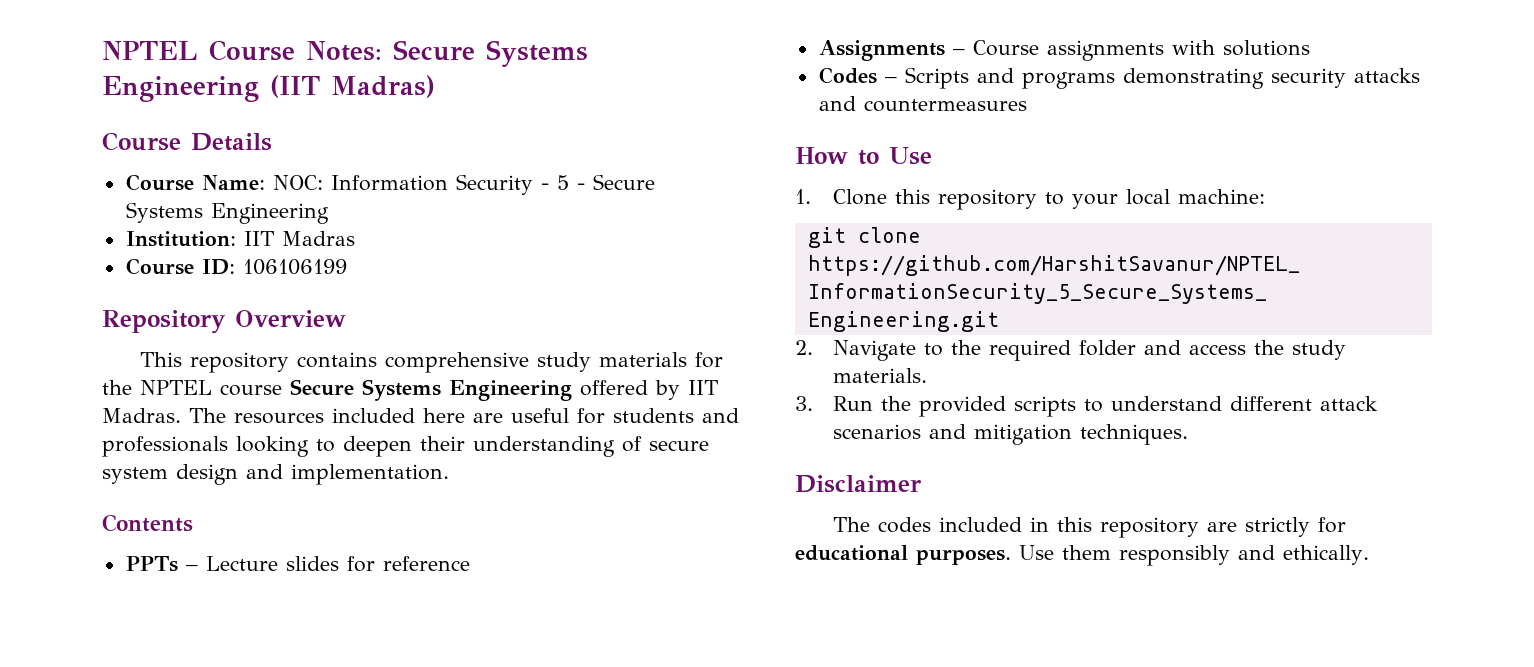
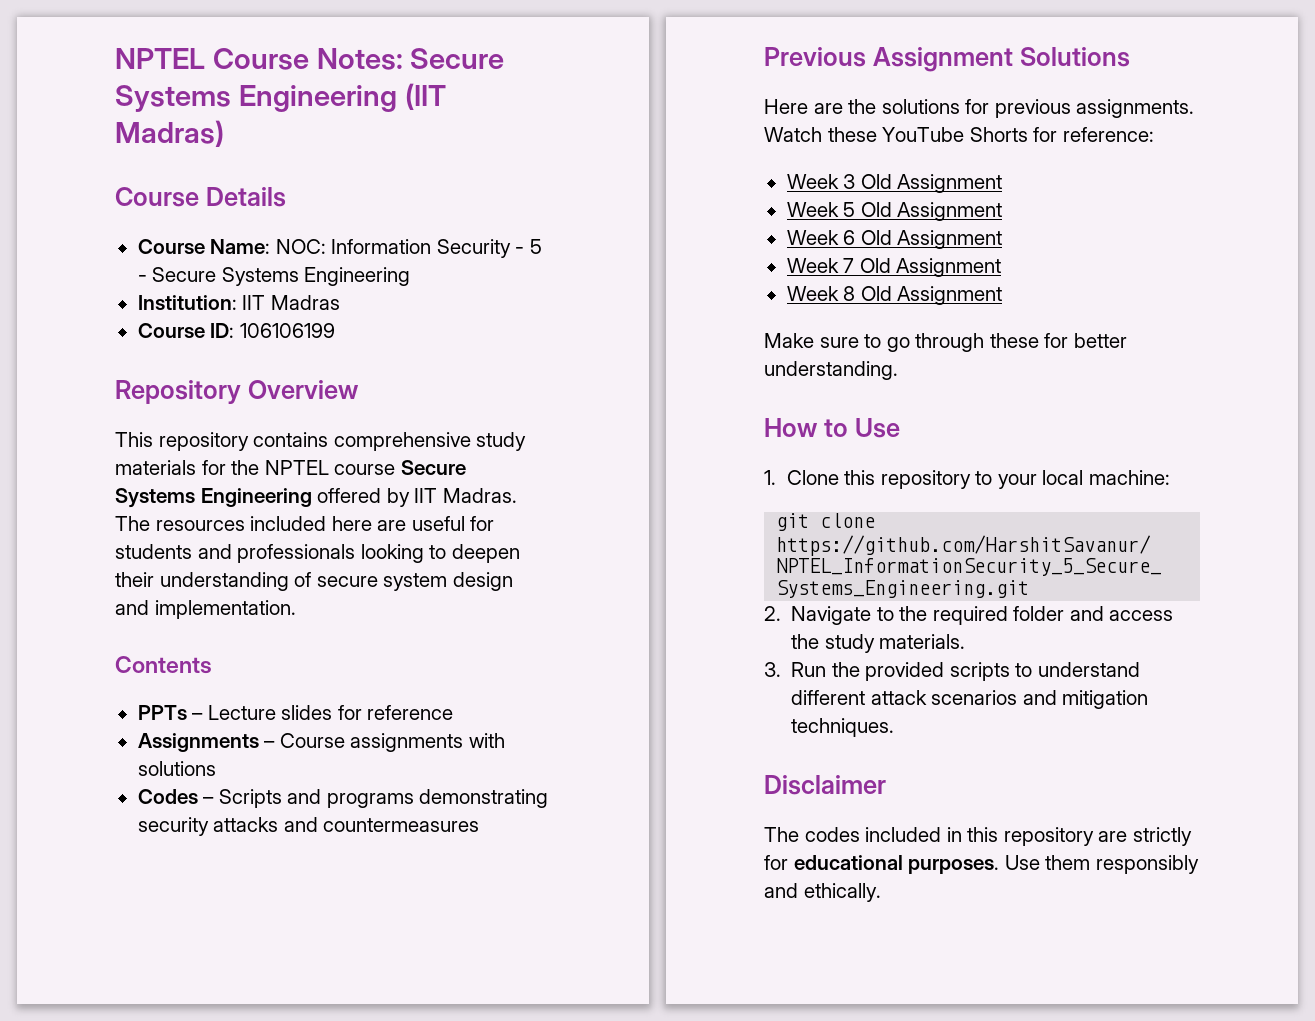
+ Previous Assignment Solutions
+ Here are the solutions for previous assignments. Watch these YouTube Shorts for reference:
+ Week 3 Old Assignment
+ Week 5 Old Assignment
+ Week 6 Old Assignment
+ Week 7 Old Assignment
+ Week 8 Old Assignment
+ Make sure to go through these for better understanding.

